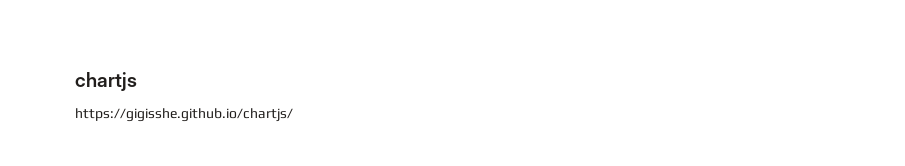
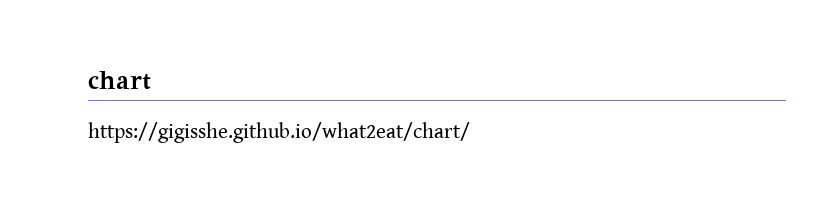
- chartjs
- https://gigisshe.github.io/chartjs/
+ chart
+ https://gigisshe.github.io/what2eat/chart/

